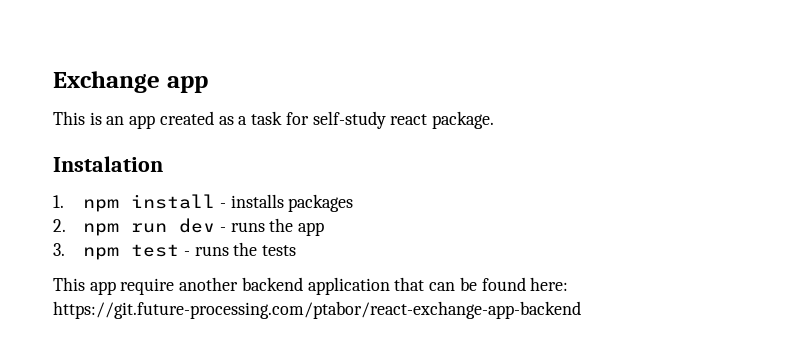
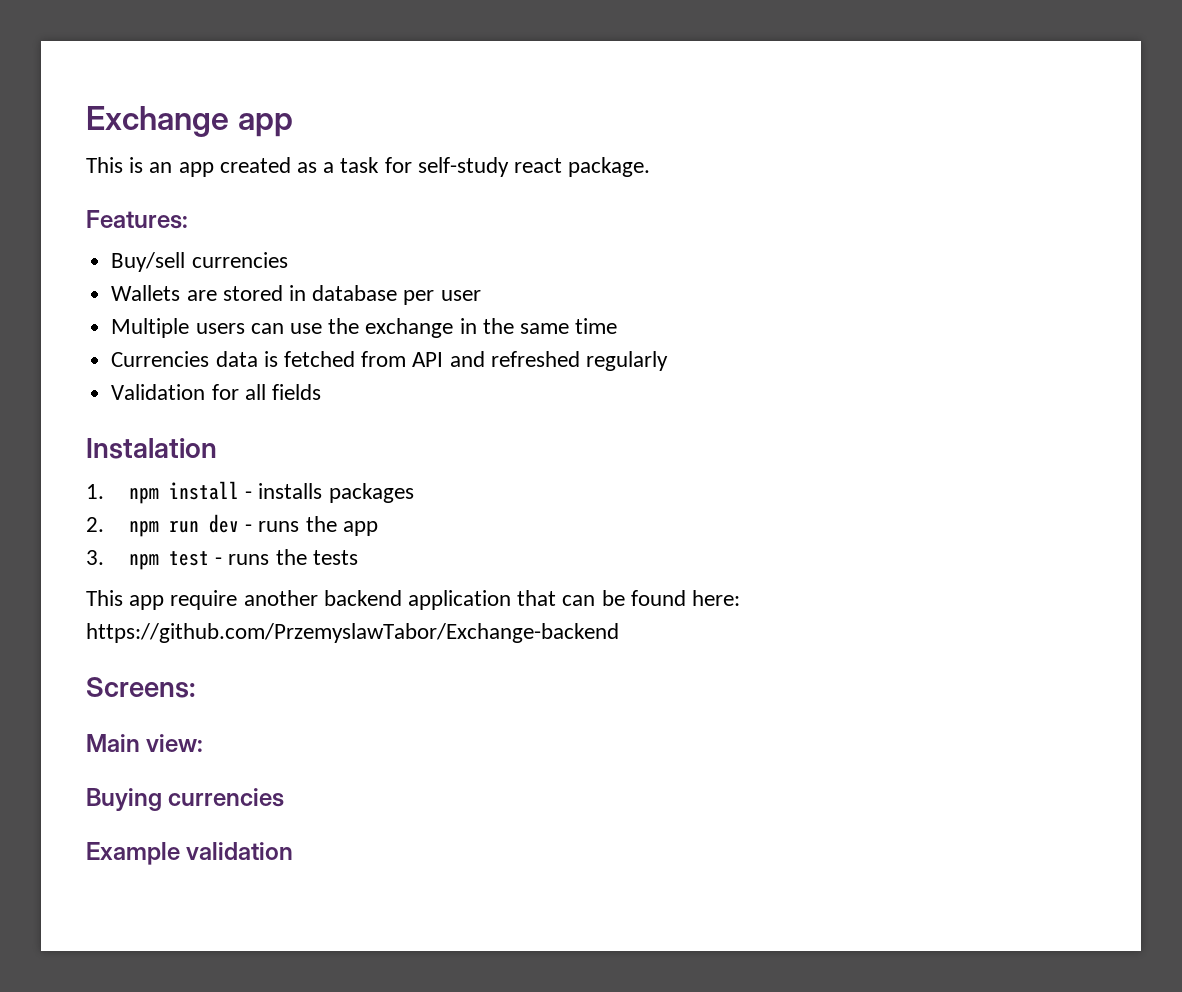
+ Features:
+ Buy/sell currencies
+ Wallets are stored in database per user
+ Multiple users can use the exchange in the same time
+ Currencies data is fetched from API and refreshed regularly
+ Validation for all fields
- This app require another backend application that can be found here: https://git.future-processing.com/ptabor/react-exchange-app-backend
+ This app require another backend application that can be found here: https://github.com/PrzemyslawTabor/Exchange-backend
+ Screens:
+ Main view:
+ Buying currencies
+ Example validation

